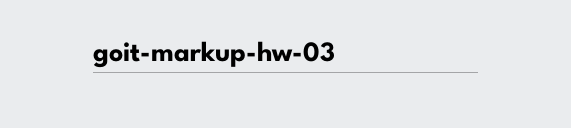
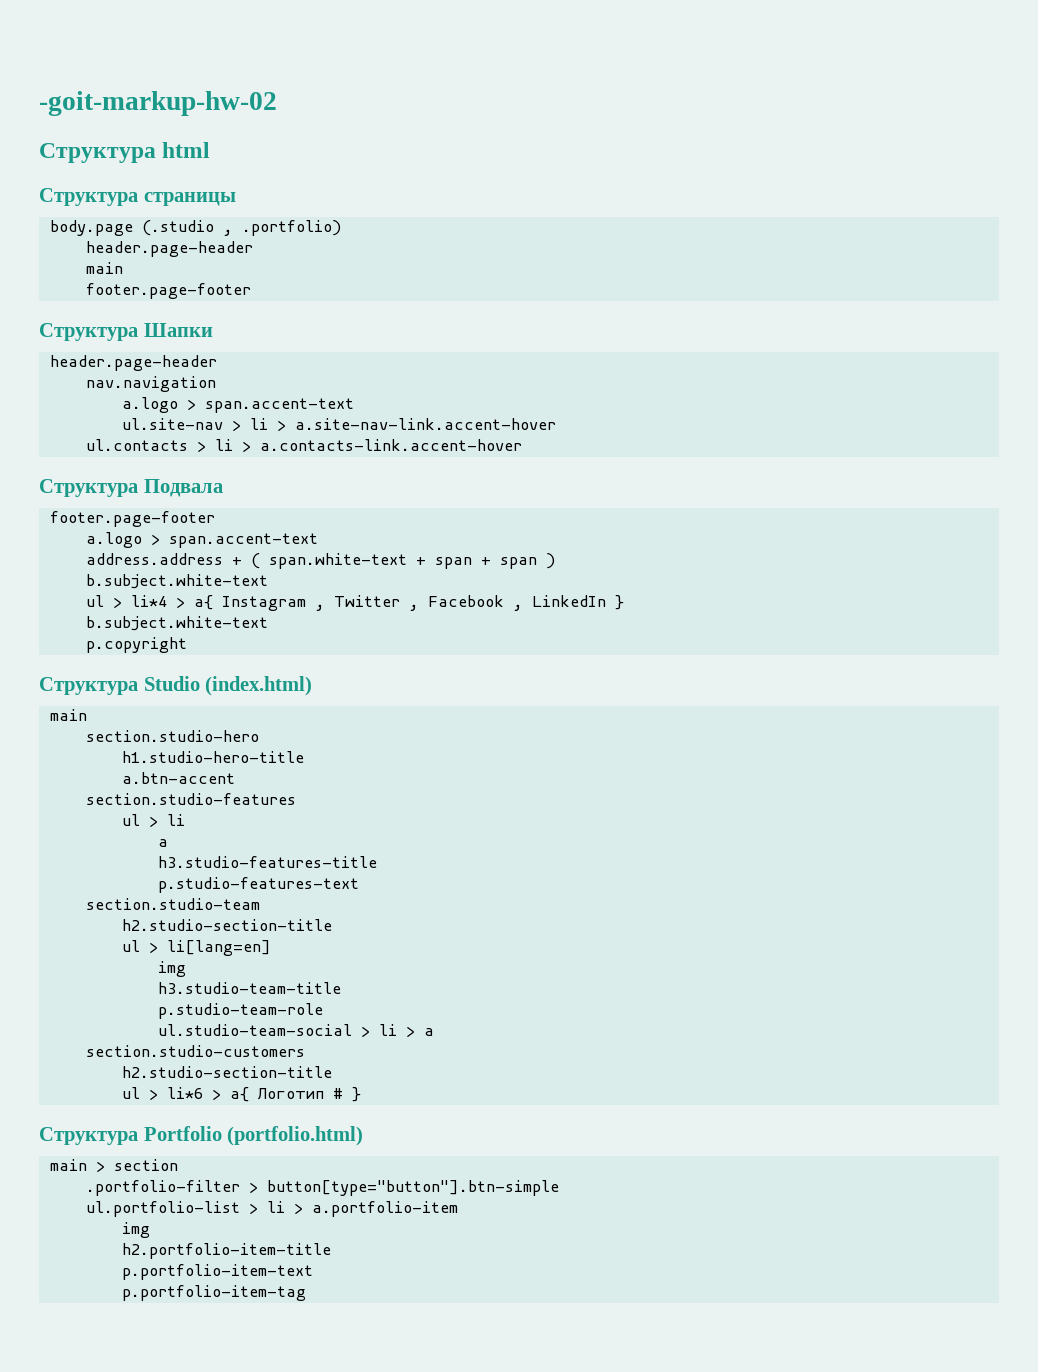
- goit-markup-hw-03
+ -goit-markup-hw-02
+ Структура html
+ Структура страницы
+ body.page (.studio , .portfolio)
+ header.page-header
+ main
+ footer.page-footer
+ Структура Шапки
+ header.page-header
+ nav.navigation
+ a.logo > span.accent-text
+ ul.site-nav > li > a.site-nav-link.accent-hover
+ ul.contacts > li > a.contacts-link.accent-hover
+ Cтруктура Подвала
+ footer.page-footer
+ a.logo > span.accent-text
+ address.address + ( span.white-text + span + span )
+ b.subject.white-text
+ ul > li*4 > a{ Instagram , Twitter , Facebook , LinkedIn }
+ b.subject.white-text
+ p.copyright
+ Структура Studio (index.html)
+ main
+ section.studio-hero
+ h1.studio-hero-title
+ a.btn-accent
+ section.studio-features
+ ul > li
+ a
+ h3.studio-features-title
+ p.studio-features-text
+ section.studio-team
+ h2.studio-section-title
+ ul > li[lang=en]
+ img
+ h3.studio-team-title
+ p.studio-team-role
+ ul.studio-team-social > li > a
+ section.studio-customers
+ h2.studio-section-title
+ ul > li*6 > a{ Логотип # }
+ Структура Portfolio (portfolio.html)
+ main > section
+ .portfolio-filter > button[type="button"].btn-simple
+ ul.portfolio-list > li > a.portfolio-item
+ img
+ h2.portfolio-item-title
+ p.portfolio-item-text
+ p.portfolio-item-tag

